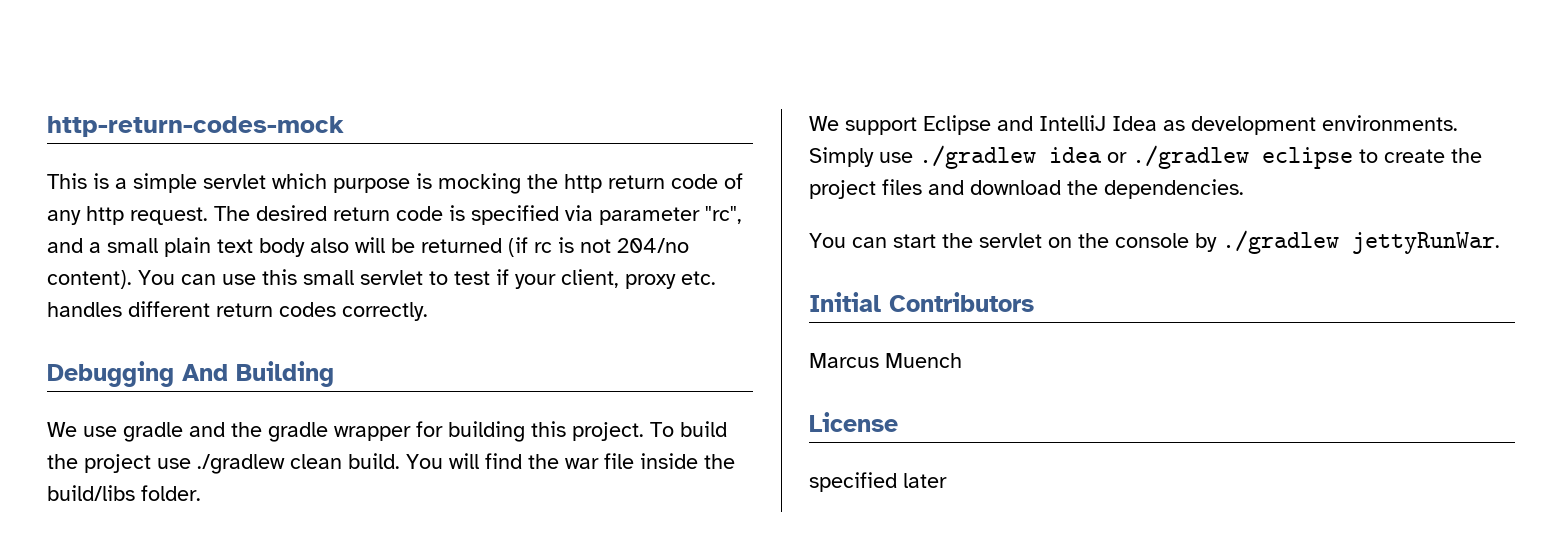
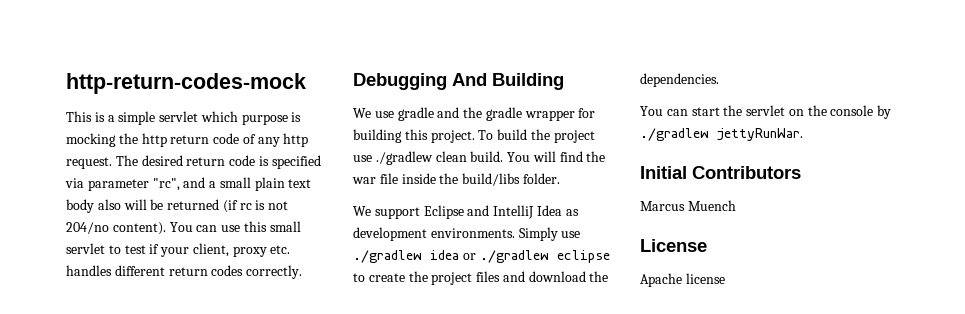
- specified later
+ Apache license

